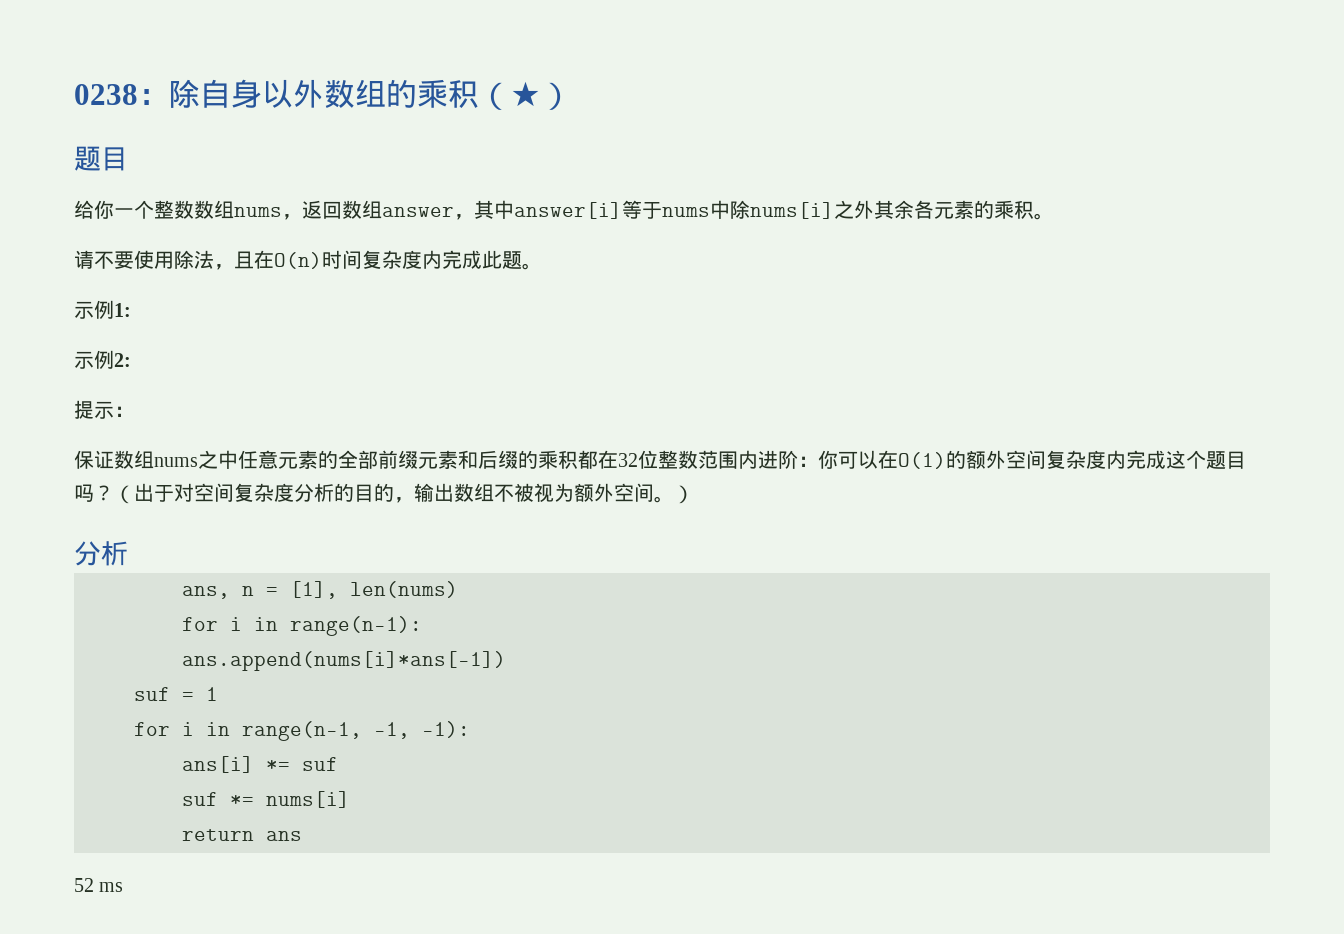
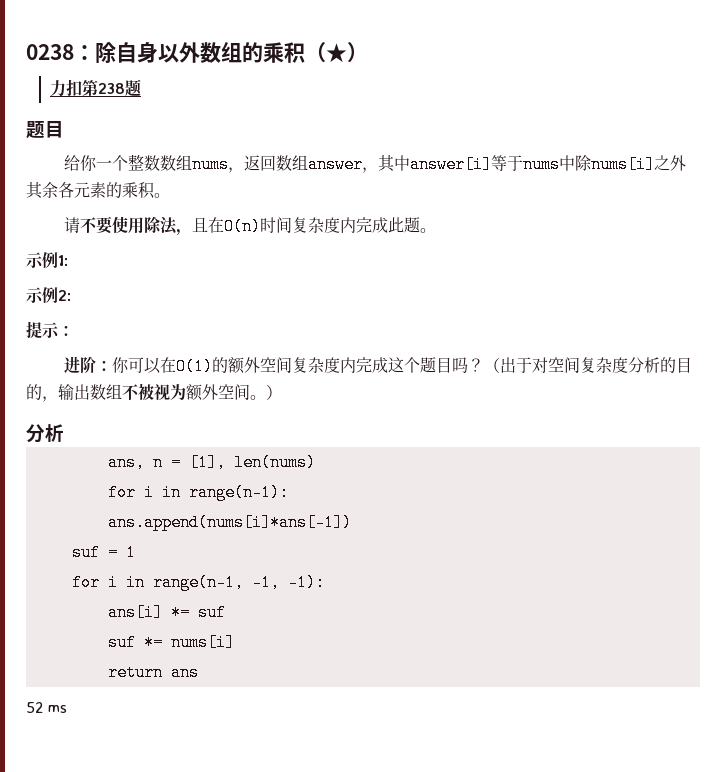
+ 力扣第238题
- 保证数组nums之中任意元素的全部前缀元素和后缀的乘积都在32位整数范围内进阶：你可以在O(1)的额外空间复杂度内完成这个题目吗？
+ 进阶：你可以在O(1)的额外空间复杂度内完成这个题目吗？

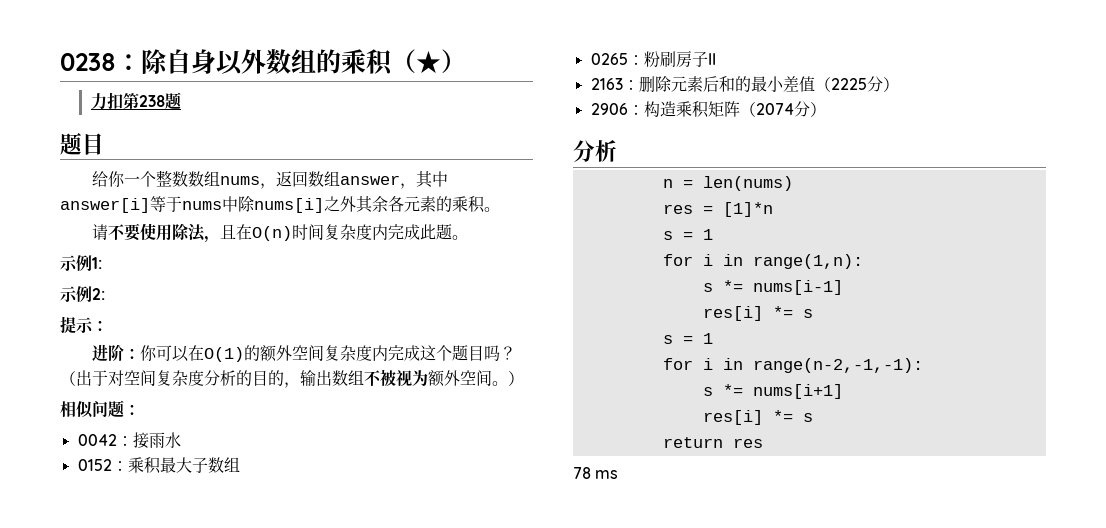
+ 相似问题：
+ 0042：接雨水
+ 0152：乘积最大子数组
+ 0265：粉刷房子II
+ 2163：删除元素后和的最小差值（2225分）
+ 2906：构造乘积矩阵（2074分）
- ans, n = [1], len(nums)
+ n = len(nums)
- for i in range(n-1):
- ans.append(nums[i]*ans[-1])
- suf = 1
- for i in range(n-1, -1, -1):
- ans[i] *= suf
- suf *= nums[i]
+ res = [1]*n
+ s = 1
+ for i in range(1,n):
+ s *= nums[i-1]
+ res[i] *= s
+ s = 1
+ for i in range(n-2,-1,-1):
+ s *= nums[i+1]
+ res[i] *= s
- return ans
- 52 ms
+ return res
+ 78 ms

